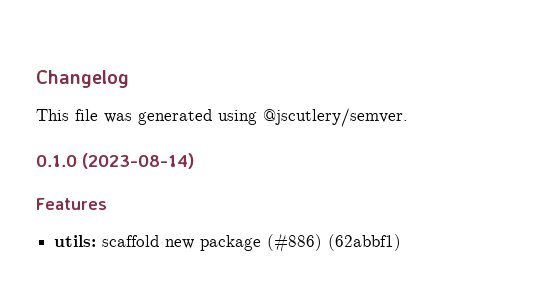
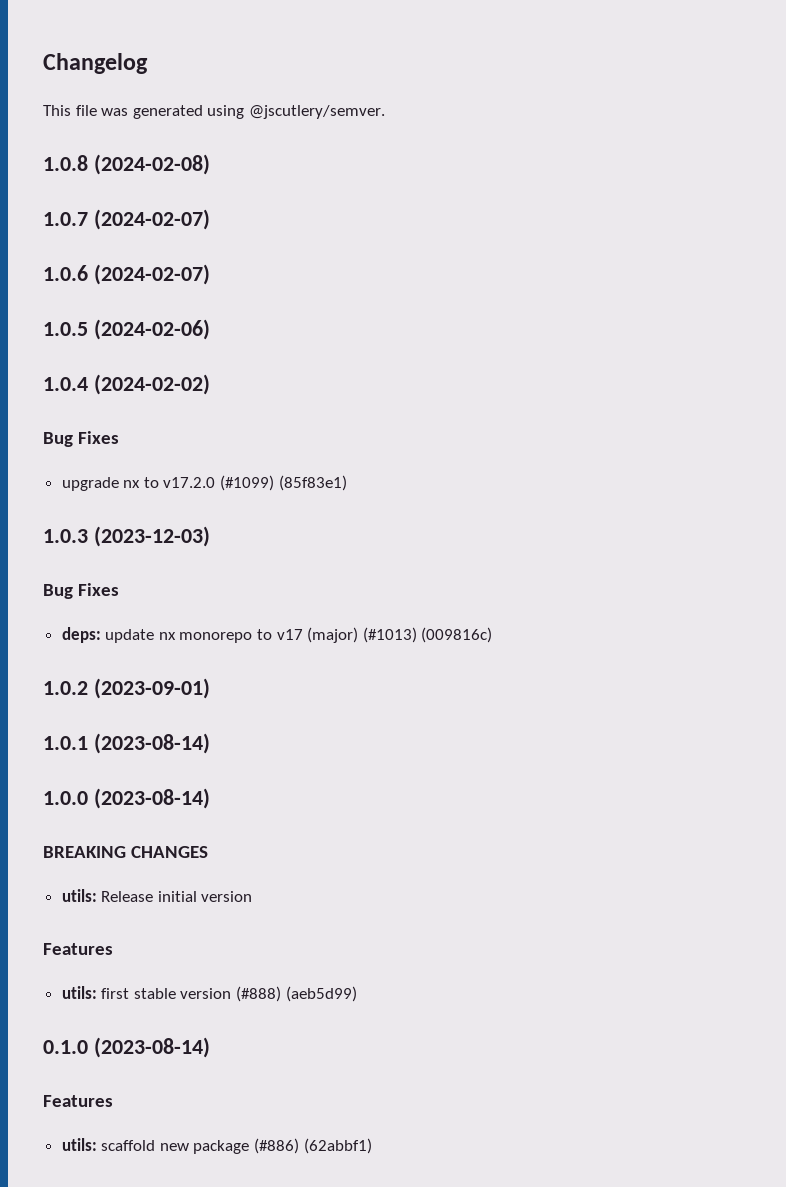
+ 1.0.8 (2024-02-08)
+ 1.0.7 (2024-02-07)
+ 1.0.6 (2024-02-07)
+ 1.0.5 (2024-02-06)
+ 1.0.4 (2024-02-02)
+ Bug Fixes
+ upgrade nx to v17.2.0 (#1099) (85f83e1)
+ 1.0.3 (2023-12-03)
+ Bug Fixes
+ deps: update nx monorepo to v17 (major) (#1013) (009816c)
+ 1.0.2 (2023-09-01)
+ 1.0.1 (2023-08-14)
+ 1.0.0 (2023-08-14)
+ BREAKING CHANGES
+ utils: Release initial version
+ Features
+ utils: first stable version (#888) (aeb5d99)

